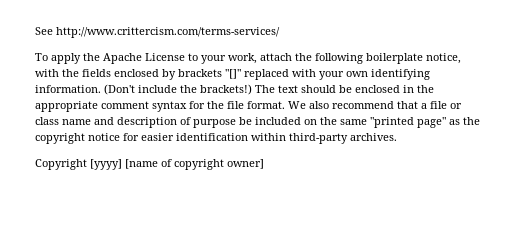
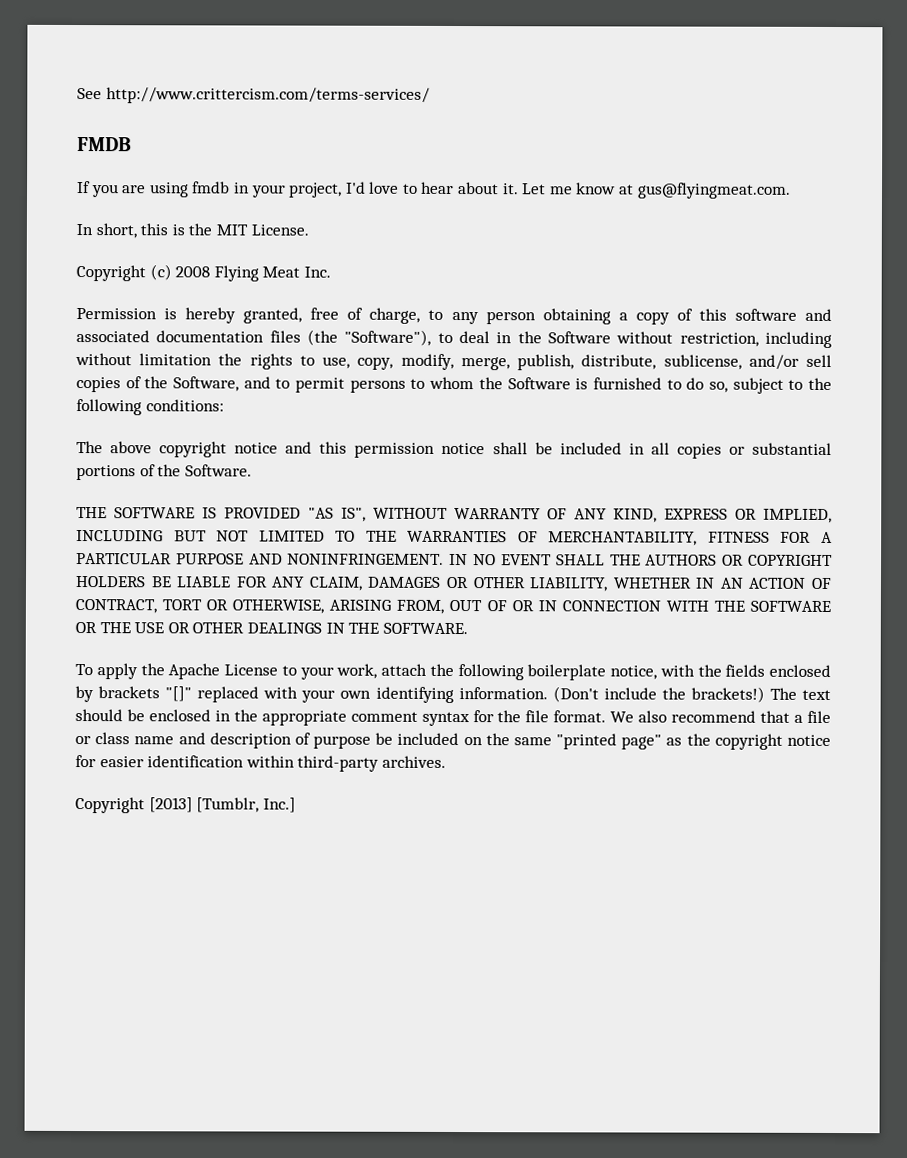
+ FMDB
+ If you are using fmdb in your project, I'd love to hear about it. Let me know at gus@flyingmeat.com.
+ In short, this is the MIT License.
+ Copyright (c) 2008 Flying Meat Inc.
+ Permission is hereby granted, free of charge, to any person obtaining a copy of this software and associated documentation files (the "Software"), to deal in the Software without restriction, including without limitation the rights to use, copy, modify, merge, publish, distribute, sublicense, and/or sell copies of the Software, and to permit persons to whom the Software is furnished to do so, subject to the following conditions:
+ The above copyright notice and this permission notice shall be included in all copies or substantial portions of the Software.
+ THE SOFTWARE IS PROVIDED "AS IS", WITHOUT WARRANTY OF ANY KIND, EXPRESS OR IMPLIED, INCLUDING BUT NOT LIMITED TO THE WARRANTIES OF MERCHANTABILITY, FITNESS FOR A PARTICULAR PURPOSE AND NONINFRINGEMENT. IN NO EVENT SHALL THE AUTHORS OR COPYRIGHT HOLDERS BE LIABLE FOR ANY CLAIM, DAMAGES OR OTHER LIABILITY, WHETHER IN AN ACTION OF CONTRACT, TORT OR OTHERWISE, ARISING FROM, OUT OF OR IN CONNECTION WITH THE SOFTWARE OR THE USE OR OTHER DEALINGS IN THE SOFTWARE.
- Copyright [yyyy] [name of copyright owner]
+ Copyright [2013] [Tumblr, Inc.]

